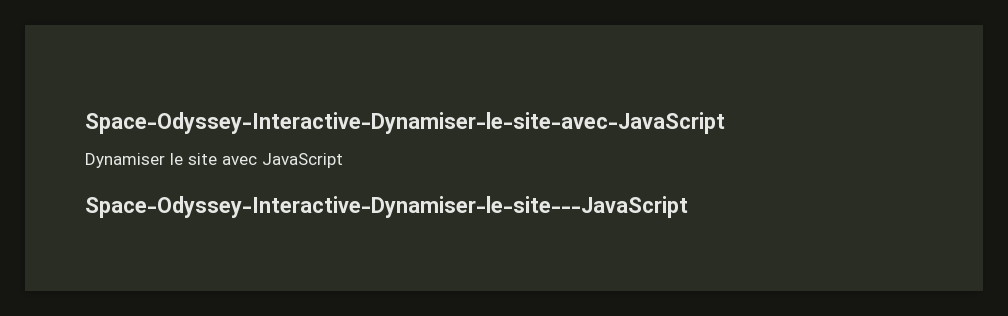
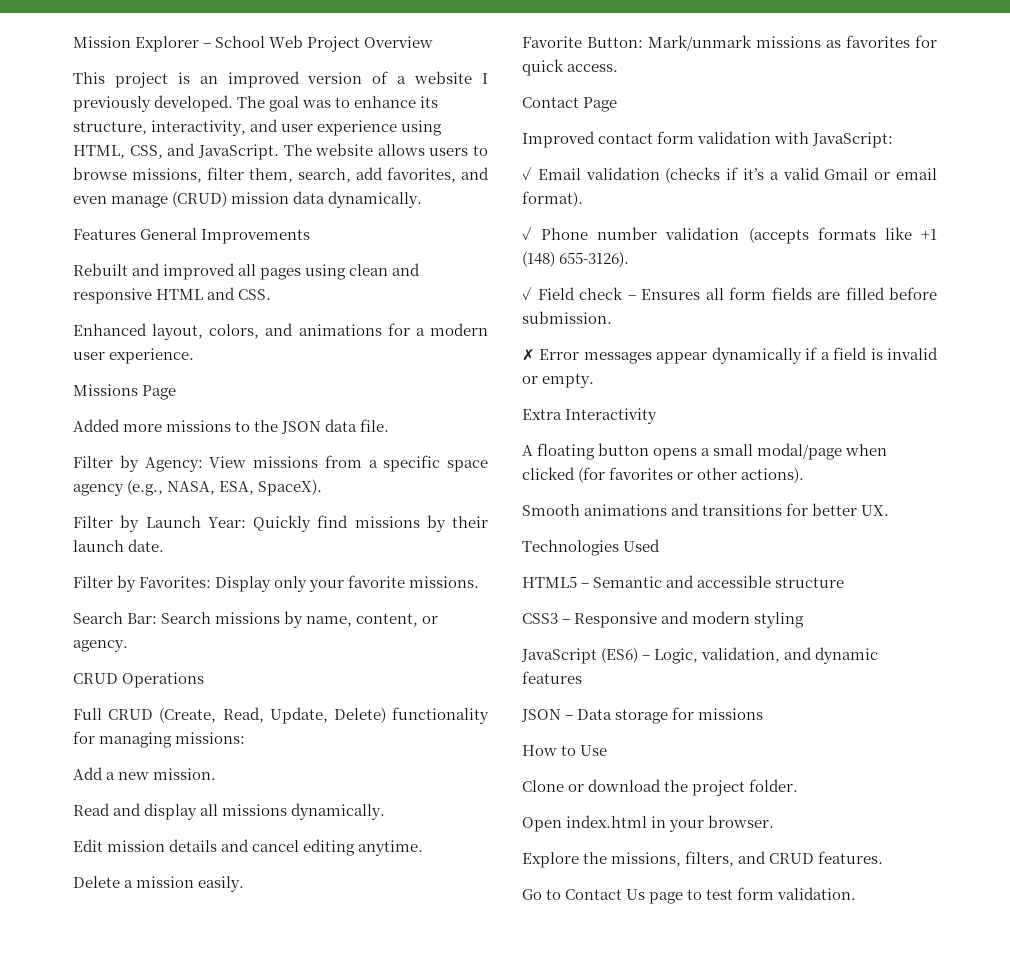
- Space-Odyssey-Interactive-Dynamiser-le-site-avec-JavaScript
- Dynamiser le site avec JavaScript
- Space-Odyssey-Interactive-Dynamiser-le-site---JavaScript
+ Mission Explorer – School Web Project Overview
+ This project is an improved version of a website I previously developed. The goal was to enhance its structure, interactivity, and user experience using HTML, CSS, and JavaScript. The website allows users to browse missions, filter them, search, add favorites, and even manage (CRUD) mission data dynamically.
+ Features General Improvements
+ Rebuilt and improved all pages using clean and responsive HTML and CSS.
+ Enhanced layout, colors, and animations for a modern user experience.
+ Missions Page
+ Added more missions to the JSON data file.
+ Filter by Agency: View missions from a specific space agency (e.g., NASA, ESA, SpaceX).
+ Filter by Launch Year: Quickly find missions by their launch date.
+ Filter by Favorites: Display only your favorite missions.
+ Search Bar: Search missions by name, content, or agency.
+ CRUD Operations
+ Full CRUD (Create, Read, Update, Delete) functionality for managing missions:
+ Add a new mission.
+ Read and display all missions dynamically.
+ Edit mission details and cancel editing anytime.
+ Delete a mission easily.
+ Favorite Button: Mark/unmark missions as favorites for quick access.
+ Contact Page
+ Improved contact form validation with JavaScript:
+ ✓ Email validation (checks if it’s a valid Gmail or email format).
+ ✓ Phone number validation (accepts formats like +1 (148) 655-3126).
+ ✓ Field check – Ensures all form fields are filled before submission.
+ ✗ Error messages appear dynamically if a field is invalid or empty.
+ Extra Interactivity
+ A floating button opens a small modal/page when clicked (for favorites or other actions).
+ Smooth animations and transitions for better UX.
+ Technologies Used
+ HTML5 – Semantic and accessible structure
+ CSS3 – Responsive and modern styling
+ JavaScript (ES6) – Logic, validation, and dynamic features
+ JSON – Data storage for missions
+ How to Use
+ Clone or download the project folder.
+ Open index.html in your browser.
+ Explore the missions, filters, and CRUD features.
+ Go to Contact Us page to test form validation.

